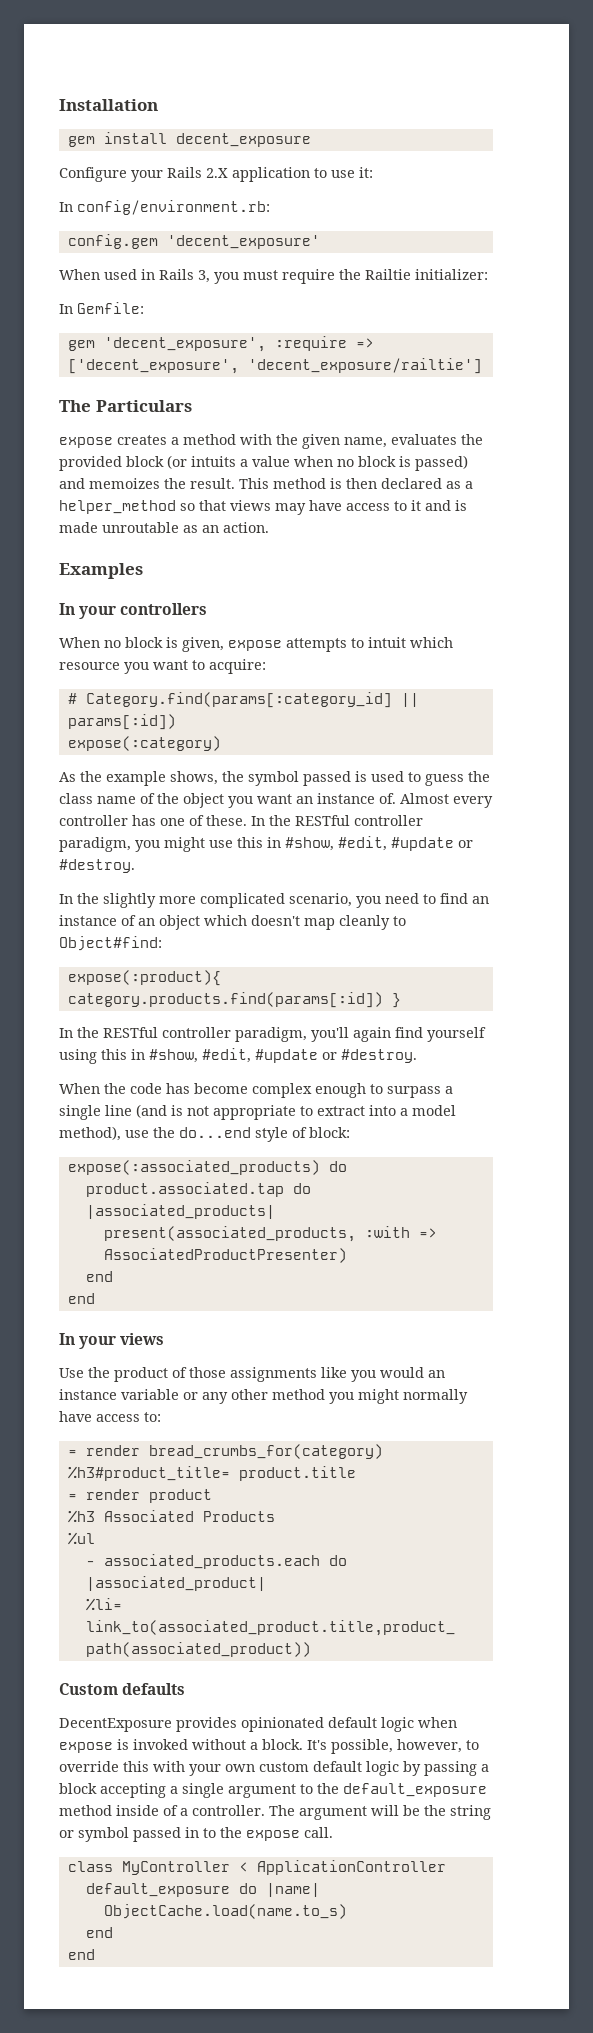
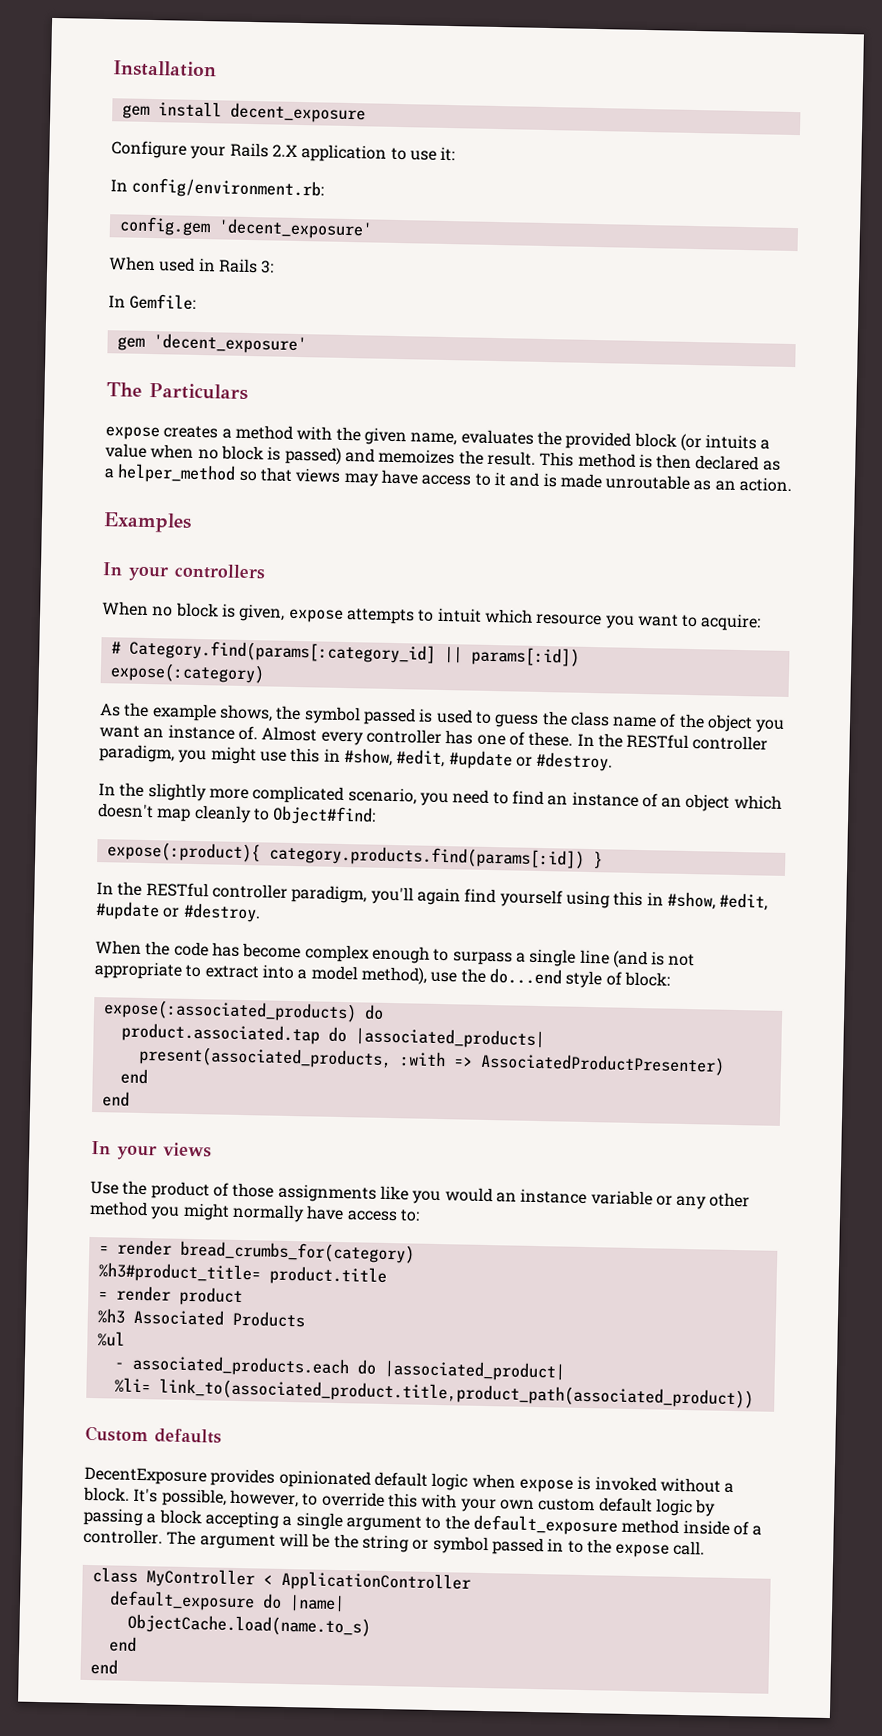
- When used in Rails 3, you must require the Railtie initializer:
+ When used in Rails 3:
  In Gemfile:
- gem 'decent_exposure', :require => ['decent_exposure', 'decent_exposure/railtie']
+ gem 'decent_exposure'

